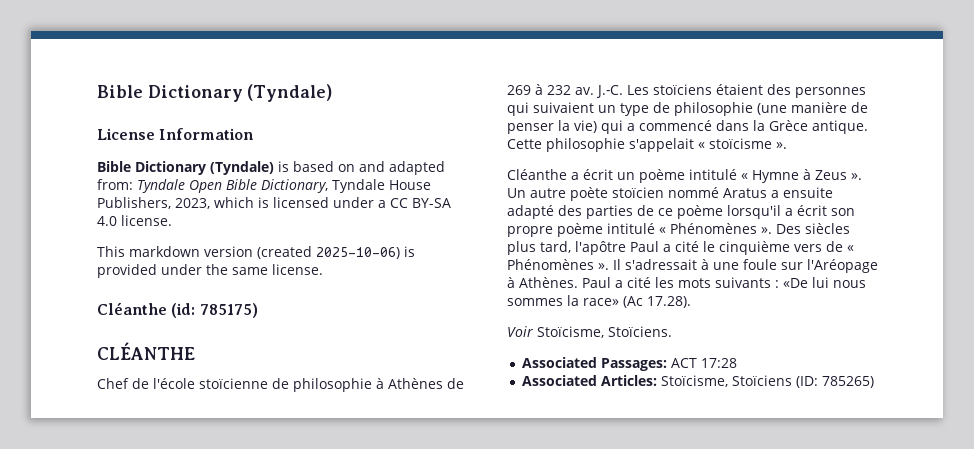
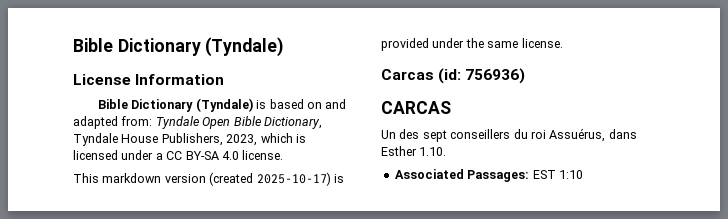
- This markdown version (created 2025-10-06) is provided under the same license.
+ This markdown version (created 2025-10-17) is provided under the same license.
- Cléanthe (id: 785175)
- CLÉANTHE
- Chef de l'école stoïcienne de philosophie à Athènes de 269 à 232 av. J.‑C. Les stoïciens étaient des personnes qui suivaient un type de philosophie (une manière de penser la vie) qui a commencé dans la Grèce antique. Cette philosophie s'appelait « stoïcisme ».
- Cléanthe a écrit un poème intitulé « Hymne à Zeus ». Un autre poète stoïcien nommé Aratus a ensuite adapté des parties de ce poème lorsqu'il a écrit son propre poème intitulé « Phénomènes ». Des siècles plus tard, l'apôtre Paul a cité le cinquième vers de « Phénomènes ». Il s'adressait à une foule sur l'Aréopage à Athènes. Paul a cité les mots suivants : «De lui nous sommes la race» (Ac 17.28).
- Voir Stoïcisme, Stoïciens.
- Associated Passages: ACT 17:28
- Associated Articles: Stoïcisme, Stoïciens (ID: 785265)
+ Carcas (id: 756936)
+ CARCAS
+ Un des sept conseillers du roi Assuérus, dans Esther 1.10.
+ Associated Passages: EST 1:10

